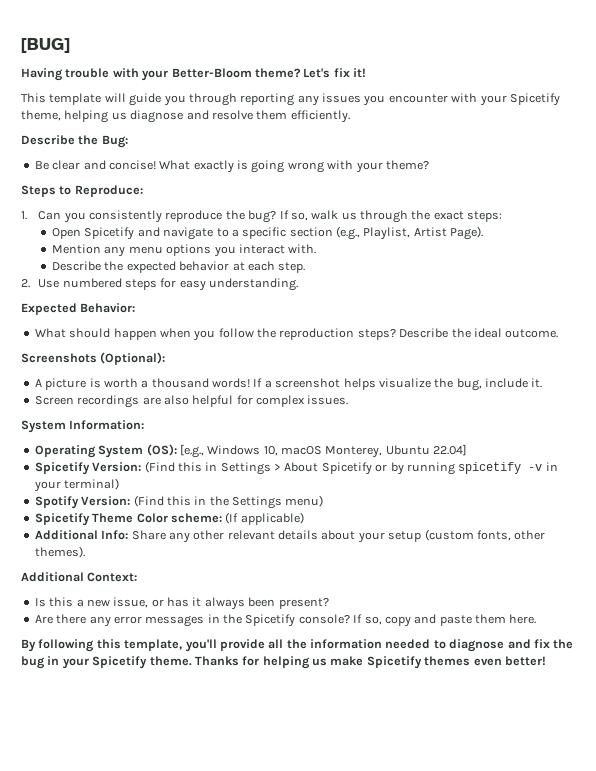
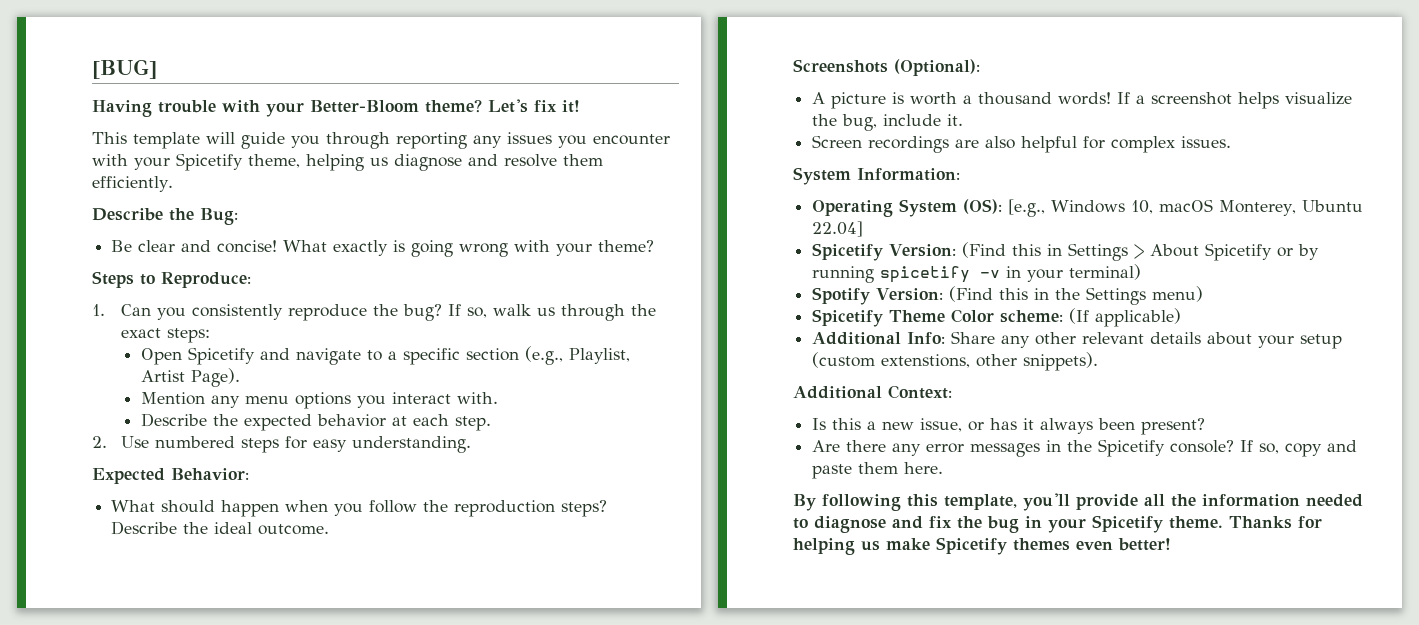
- Additional Info: Share any other relevant details about your setup (custom fonts, other themes).
+ Additional Info: Share any other relevant details about your setup (custom extenstions, other snippets).

